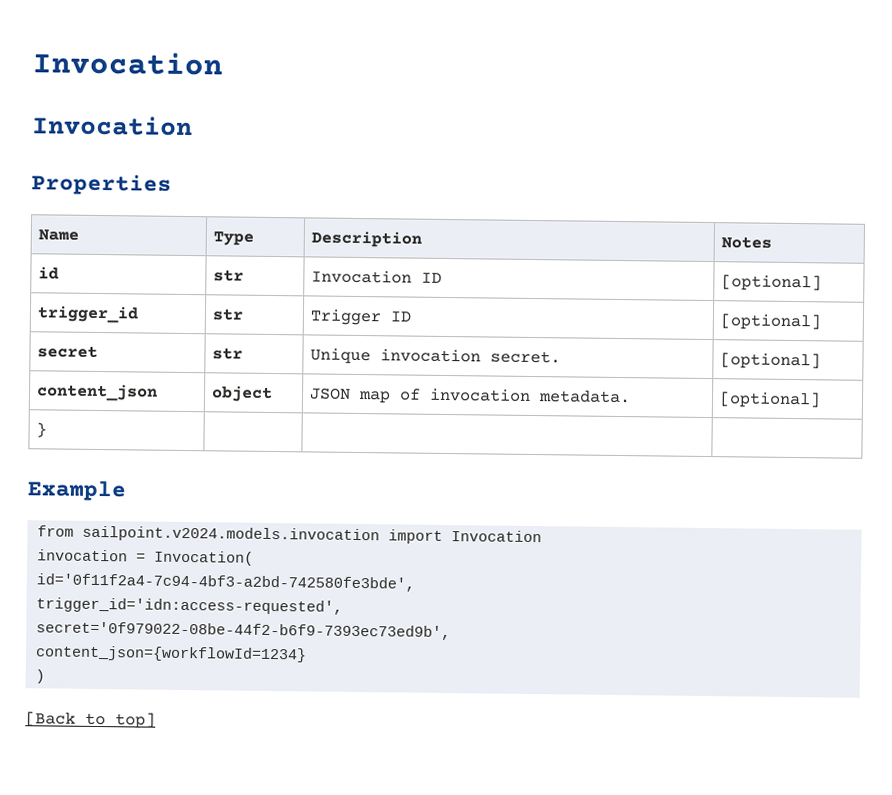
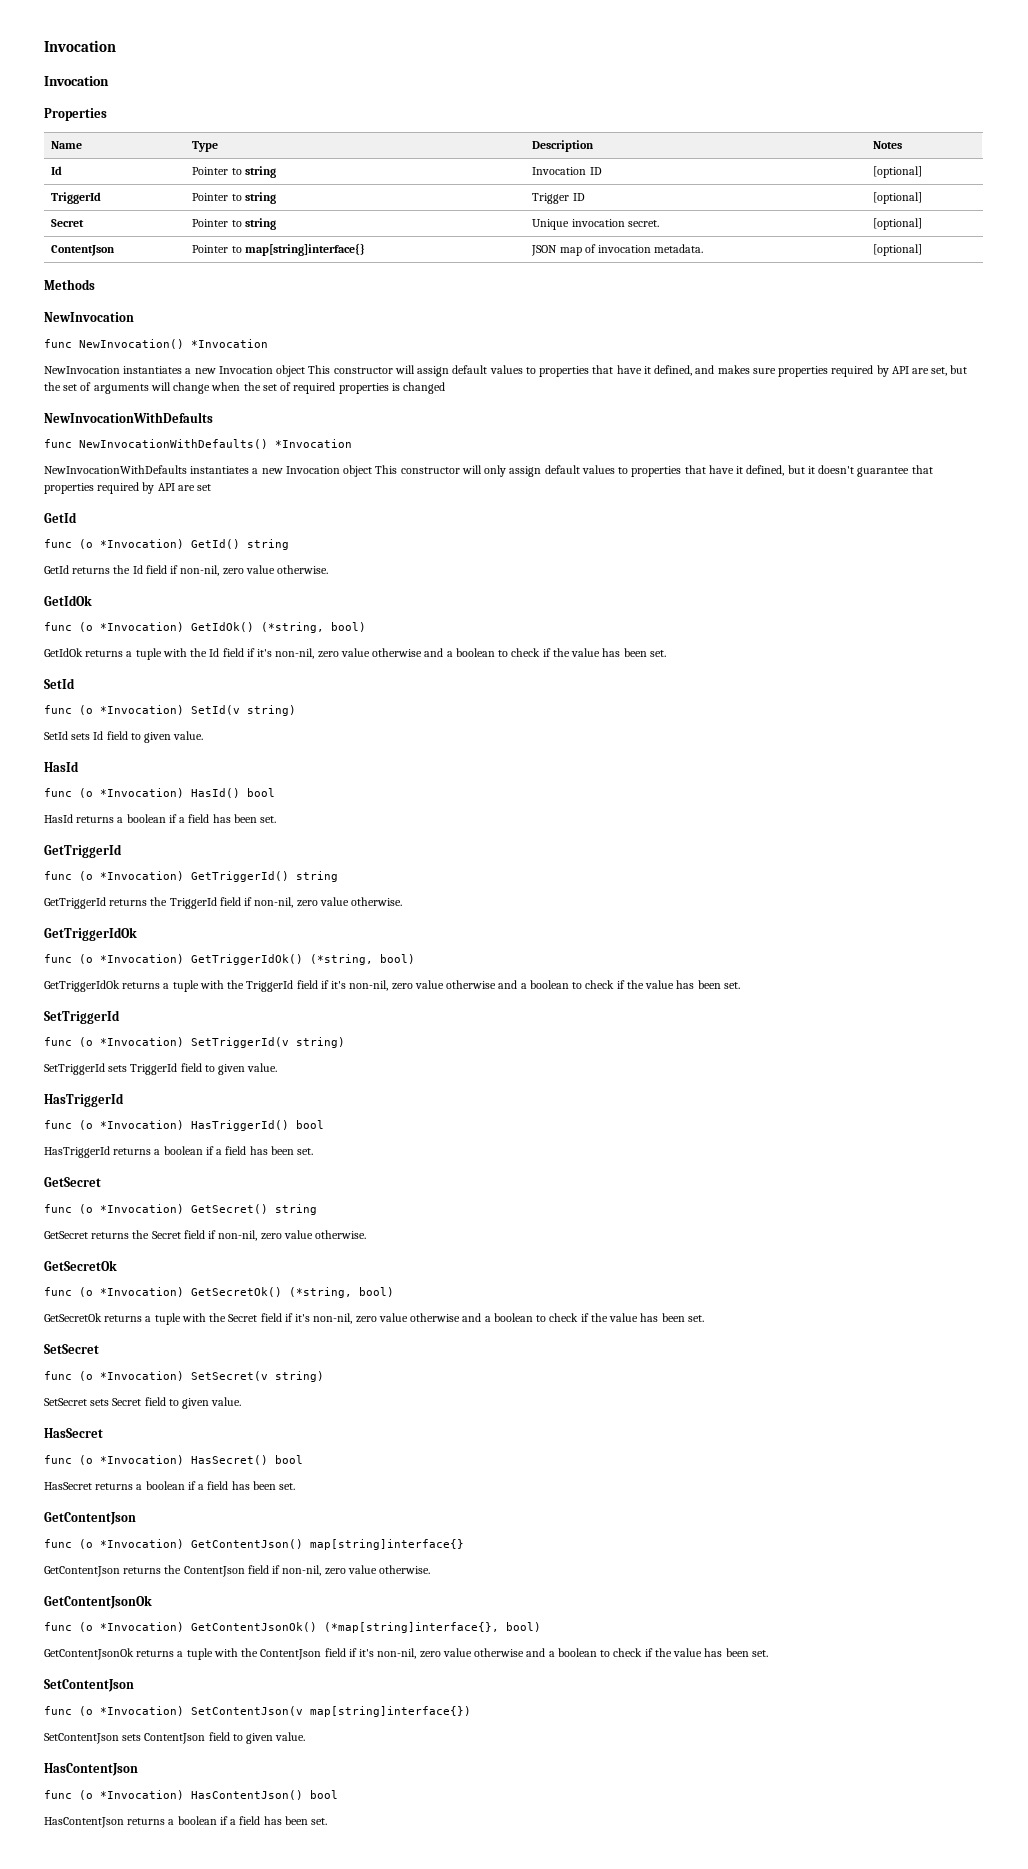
- id | str | Invocation ID | [optional]
+ Id | Pointer to string | Invocation ID | [optional]
- trigger_id | str | Trigger ID | [optional]
+ TriggerId | Pointer to string | Trigger ID | [optional]
- secret | str | Unique invocation secret. | [optional]
+ Secret | Pointer to string | Unique invocation secret. | [optional]
- content_json | object | JSON map of invocation metadata. | [optional]
+ ContentJson | Pointer to map[string]interface{} | JSON map of invocation metadata. | [optional]
- } | | |
- Example
- from sailpoint.v2024.models.invocation import Invocation
- invocation = Invocation(
- id='0f11f2a4-7c94-4bf3-a2bd-742580fe3bde',
- trigger_id='idn:access-requested',
- secret='0f979022-08be-44f2-b6f9-7393ec73ed9b',
- content_json={workflowId=1234}
- )
- [Back to top]
+ Methods
+ NewInvocation
+ func NewInvocation() *Invocation
+ NewInvocation instantiates a new Invocation object This constructor will assign default values to properties that have it defined, and makes sure properties required by API are set, but the set of arguments will change when the set of required properties is changed
+ NewInvocationWithDefaults
+ func NewInvocationWithDefaults() *Invocation
+ NewInvocationWithDefaults instantiates a new Invocation object This constructor will only assign default values to properties that have it defined, but it doesn't guarantee that properties required by API are set
+ GetId
+ func (o *Invocation) GetId() string
+ GetId returns the Id field if non-nil, zero value otherwise.
+ GetIdOk
+ func (o *Invocation) GetIdOk() (*string, bool)
+ GetIdOk returns a tuple with the Id field if it's non-nil, zero value otherwise and a boolean to check if the value has been set.
+ SetId
+ func (o *Invocation) SetId(v string)
+ SetId sets Id field to given value.
+ HasId
+ func (o *Invocation) HasId() bool
+ HasId returns a boolean if a field has been set.
+ GetTriggerId
+ func (o *Invocation) GetTriggerId() string
+ GetTriggerId returns the TriggerId field if non-nil, zero value otherwise.
+ GetTriggerIdOk
+ func (o *Invocation) GetTriggerIdOk() (*string, bool)
+ GetTriggerIdOk returns a tuple with the TriggerId field if it's non-nil, zero value otherwise and a boolean to check if the value has been set.
+ SetTriggerId
+ func (o *Invocation) SetTriggerId(v string)
+ SetTriggerId sets TriggerId field to given value.
+ HasTriggerId
+ func (o *Invocation) HasTriggerId() bool
+ HasTriggerId returns a boolean if a field has been set.
+ GetSecret
+ func (o *Invocation) GetSecret() string
+ GetSecret returns the Secret field if non-nil, zero value otherwise.
+ GetSecretOk
+ func (o *Invocation) GetSecretOk() (*string, bool)
+ GetSecretOk returns a tuple with the Secret field if it's non-nil, zero value otherwise and a boolean to check if the value has been set.
+ SetSecret
+ func (o *Invocation) SetSecret(v string)
+ SetSecret sets Secret field to given value.
+ HasSecret
+ func (o *Invocation) HasSecret() bool
+ HasSecret returns a boolean if a field has been set.
+ GetContentJson
+ func (o *Invocation) GetContentJson() map[string]interface{}
+ GetContentJson returns the ContentJson field if non-nil, zero value otherwise.
+ GetContentJsonOk
+ func (o *Invocation) GetContentJsonOk() (*map[string]interface{}, bool)
+ GetContentJsonOk returns a tuple with the ContentJson field if it's non-nil, zero value otherwise and a boolean to check if the value has been set.
+ SetContentJson
+ func (o *Invocation) SetContentJson(v map[string]interface{})
+ SetContentJson sets ContentJson field to given value.
+ HasContentJson
+ func (o *Invocation) HasContentJson() bool
+ HasContentJson returns a boolean if a field has been set.

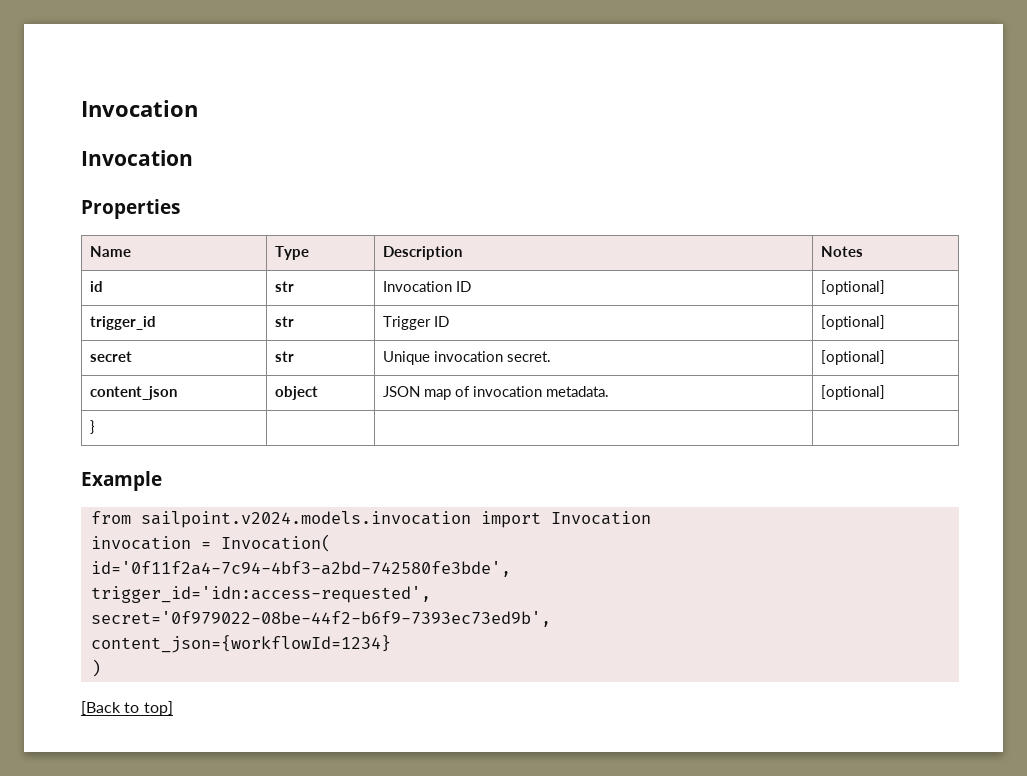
- Id | Pointer to string | Invocation ID | [optional]
+ id | str | Invocation ID | [optional]
- TriggerId | Pointer to string | Trigger ID | [optional]
+ trigger_id | str | Trigger ID | [optional]
- Secret | Pointer to string | Unique invocation secret. | [optional]
+ secret | str | Unique invocation secret. | [optional]
- ContentJson | Pointer to map[string]interface{} | JSON map of invocation metadata. | [optional]
+ content_json | object | JSON map of invocation metadata. | [optional]
- Methods
- NewInvocation
- func NewInvocation() *Invocation
- NewInvocation instantiates a new Invocation object This constructor will assign default values to properties that have it defined, and makes sure properties required by API are set, but the set of arguments will change when the set of required properties is changed
- NewInvocationWithDefaults
- func NewInvocationWithDefaults() *Invocation
- NewInvocationWithDefaults instantiates a new Invocation object This constructor will only assign default values to properties that have it defined, but it doesn't guarantee that properties required by API are set
- GetId
- func (o *Invocation) GetId() string
- GetId returns the Id field if non-nil, zero value otherwise.
- GetIdOk
- func (o *Invocation) GetIdOk() (*string, bool)
- GetIdOk returns a tuple with the Id field if it's non-nil, zero value otherwise and a boolean to check if the value has been set.
- SetId
- func (o *Invocation) SetId(v string)
- SetId sets Id field to given value.
- HasId
- func (o *Invocation) HasId() bool
- HasId returns a boolean if a field has been set.
- GetTriggerId
- func (o *Invocation) GetTriggerId() string
- GetTriggerId returns the TriggerId field if non-nil, zero value otherwise.
- GetTriggerIdOk
- func (o *Invocation) GetTriggerIdOk() (*string, bool)
- GetTriggerIdOk returns a tuple with the TriggerId field if it's non-nil, zero value otherwise and a boolean to check if the value has been set.
- SetTriggerId
- func (o *Invocation) SetTriggerId(v string)
- SetTriggerId sets TriggerId field to given value.
- HasTriggerId
- func (o *Invocation) HasTriggerId() bool
- HasTriggerId returns a boolean if a field has been set.
- GetSecret
- func (o *Invocation) GetSecret() string
- GetSecret returns the Secret field if non-nil, zero value otherwise.
- GetSecretOk
- func (o *Invocation) GetSecretOk() (*string, bool)
- GetSecretOk returns a tuple with the Secret field if it's non-nil, zero value otherwise and a boolean to check if the value has been set.
- SetSecret
- func (o *Invocation) SetSecret(v string)
- SetSecret sets Secret field to given value.
- HasSecret
- func (o *Invocation) HasSecret() bool
- HasSecret returns a boolean if a field has been set.
- GetContentJson
- func (o *Invocation) GetContentJson() map[string]interface{}
- GetContentJson returns the ContentJson field if non-nil, zero value otherwise.
- GetContentJsonOk
- func (o *Invocation) GetContentJsonOk() (*map[string]interface{}, bool)
- GetContentJsonOk returns a tuple with the ContentJson field if it's non-nil, zero value otherwise and a boolean to check if the value has been set.
- SetContentJson
- func (o *Invocation) SetContentJson(v map[string]interface{})
- SetContentJson sets ContentJson field to given value.
- HasContentJson
- func (o *Invocation) HasContentJson() bool
- HasContentJson returns a boolean if a field has been set.
+ } | | |
+ Example
+ from sailpoint.v2024.models.invocation import Invocation
+ invocation = Invocation(
+ id='0f11f2a4-7c94-4bf3-a2bd-742580fe3bde',
+ trigger_id='idn:access-requested',
+ secret='0f979022-08be-44f2-b6f9-7393ec73ed9b',
+ content_json={workflowId=1234}
+ )
+ [Back to top]

